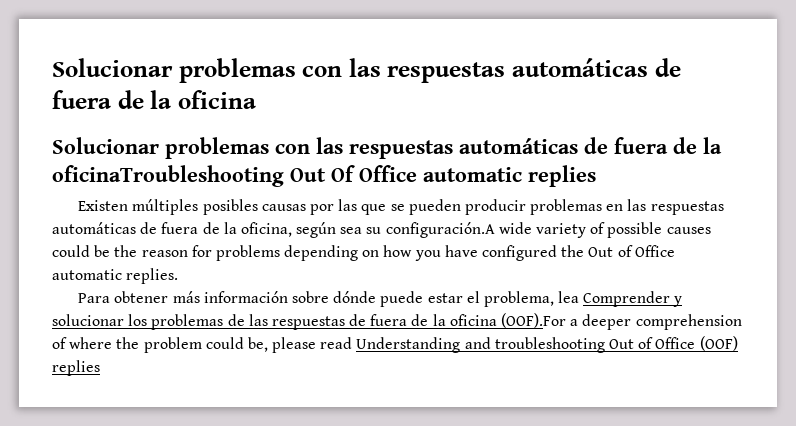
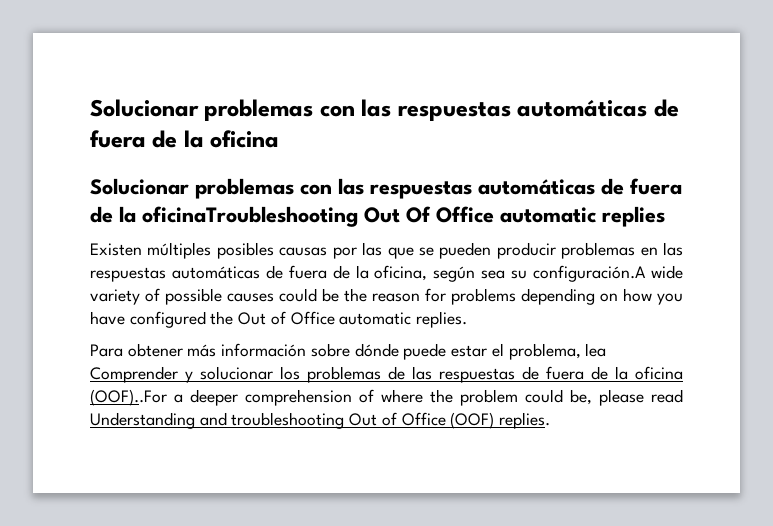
- Para obtener más información sobre dónde puede estar el problema, lea Comprender y solucionar los problemas de las respuestas de fuera de la oficina (OOF).For a deeper comprehension of where the problem could be, please read Understanding and troubleshooting Out of Office (OOF) replies
+ Para obtener más información sobre dónde puede estar el problema, lea Comprender y solucionar los problemas de las respuestas de fuera de la oficina (OOF)..For a deeper comprehension of where the problem could be, please read Understanding and troubleshooting Out of Office (OOF) replies.

